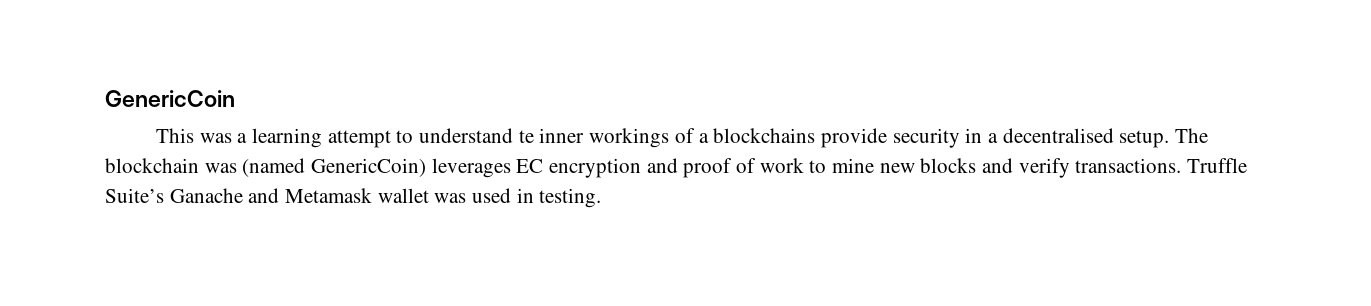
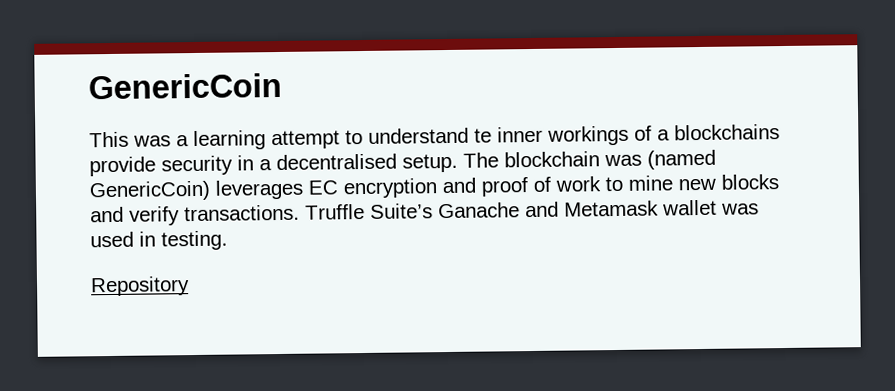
+ Repository

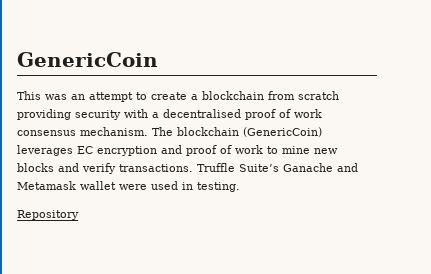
- This was a learning attempt to understand te inner workings of a blockchains provide security in a decentralised setup. The blockchain was (named GenericCoin) leverages EC encryption and proof of work to mine new blocks and verify transactions.
+ This was an attempt to create a blockchain from scratch providing security with a decentralised proof of work consensus mechanism. The blockchain (GenericCoin) leverages EC encryption and proof of work to mine new blocks and verify transactions.
- Truffle Suite’s Ganache and Metamask wallet was used in testing.
+ Truffle Suite’s Ganache and Metamask wallet were used in testing.

